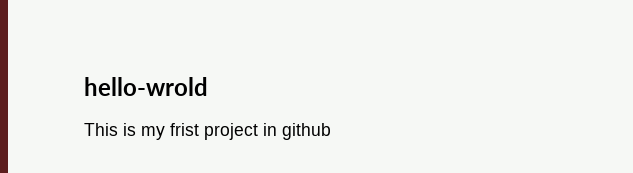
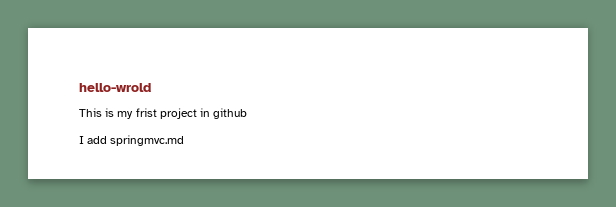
+ I add springmvc.md

